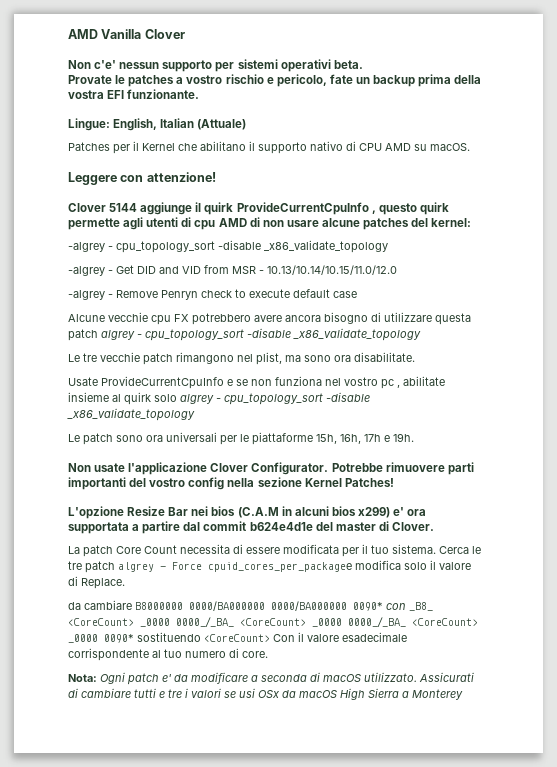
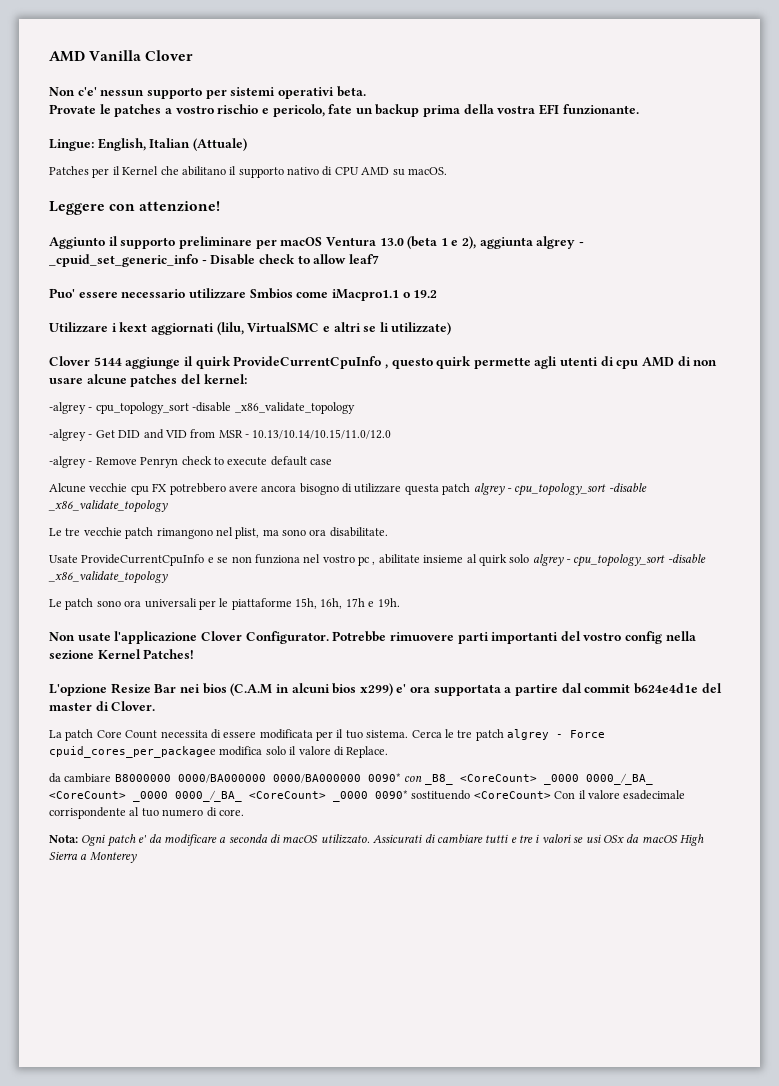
+ Aggiunto il supporto preliminare per macOS Ventura 13.0 (beta 1 e 2), aggiunta algrey - _cpuid_set_generic_info - Disable check to allow leaf7
+ Puo' essere necessario utilizzare Smbios come iMacpro1.1 o 19.2
+ Utilizzare i kext aggiornati (lilu, VirtualSMC e altri se li utilizzate)

